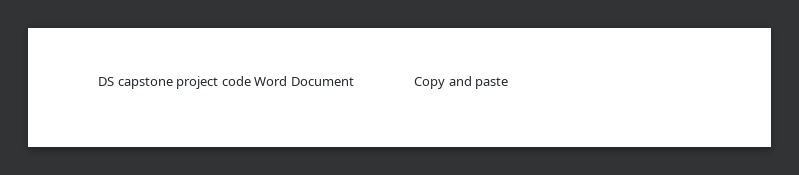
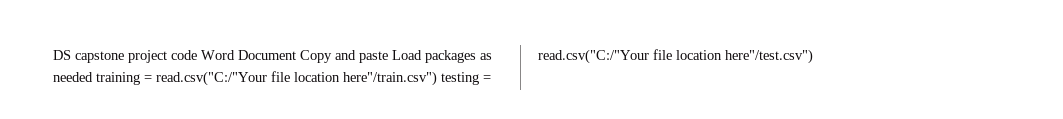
- DS capstone project code Word Document Copy and paste
+ DS capstone project code Word Document Copy and paste Load packages as needed training = read.csv("C:/"Your file location here"/train.csv") testing = read.csv("C:/"Your file location here"/test.csv")

